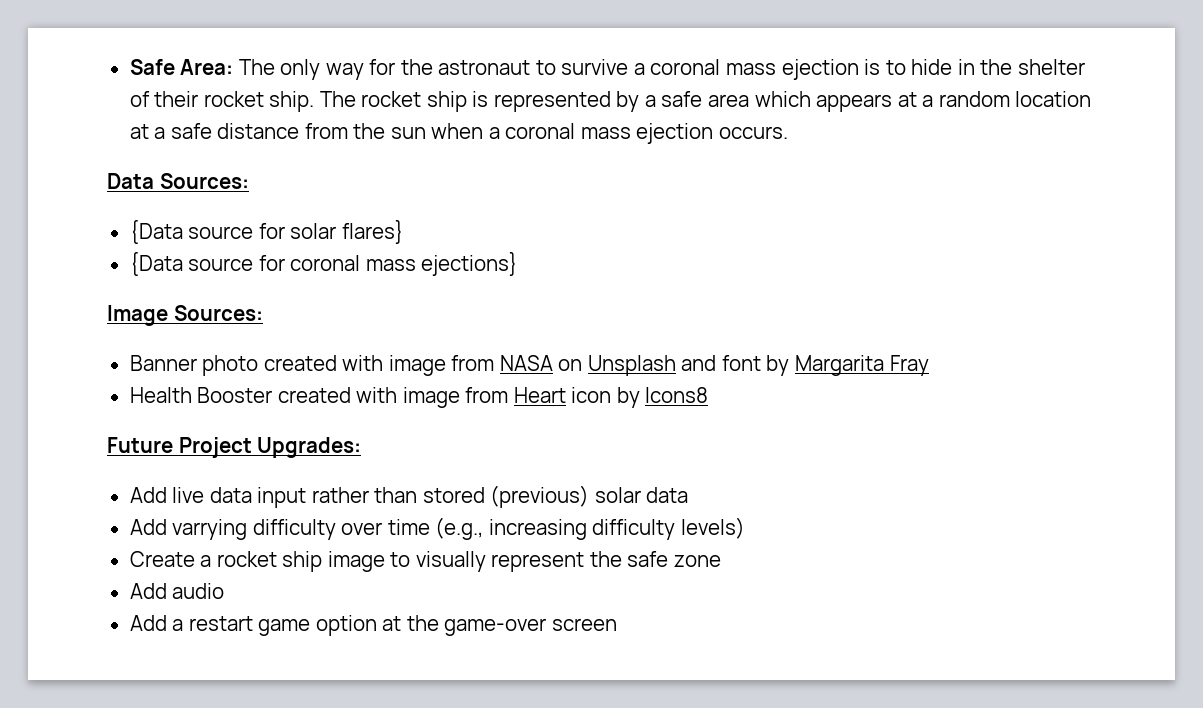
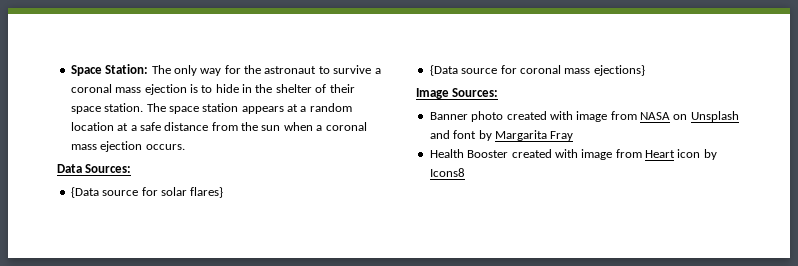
- Safe Area: The only way for the astronaut to survive a coronal mass ejection is to hide in the shelter of their rocket ship. The rocket ship is represented by a safe area which appears at a random location at a safe distance from the sun when a coronal mass ejection occurs.
+ Space Station: The only way for the astronaut to survive a coronal mass ejection is to hide in the shelter of their space station. The space station appears at a random location at a safe distance from the sun when a coronal mass ejection occurs.
- Future Project Upgrades:
- Add live data input rather than stored (previous) solar data
- Add varrying difficulty over time (e.g., increasing difficulty levels)
- Create a rocket ship image to visually represent the safe zone
- Add audio
- Add a restart game option at the game-over screen

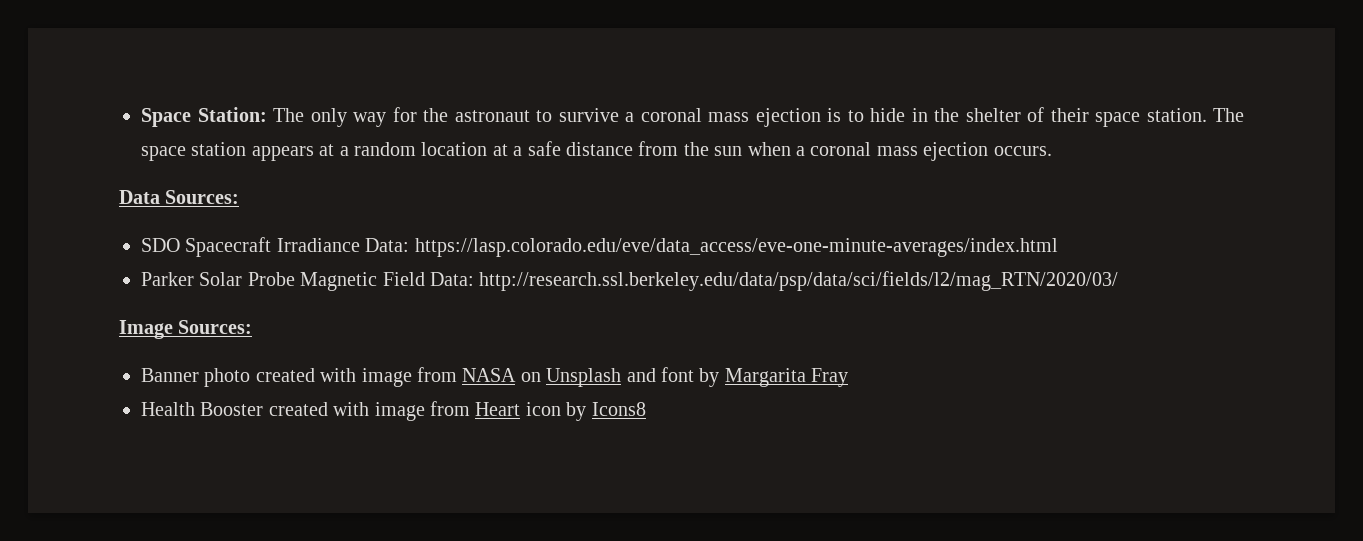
- {Data source for solar flares}
- {Data source for coronal mass ejections}
+ SDO Spacecraft Irradiance Data: https://lasp.colorado.edu/eve/data_access/eve-one-minute-averages/index.html
+ Parker Solar Probe Magnetic Field Data: http://research.ssl.berkeley.edu/data/psp/data/sci/fields/l2/mag_RTN/2020/03/

